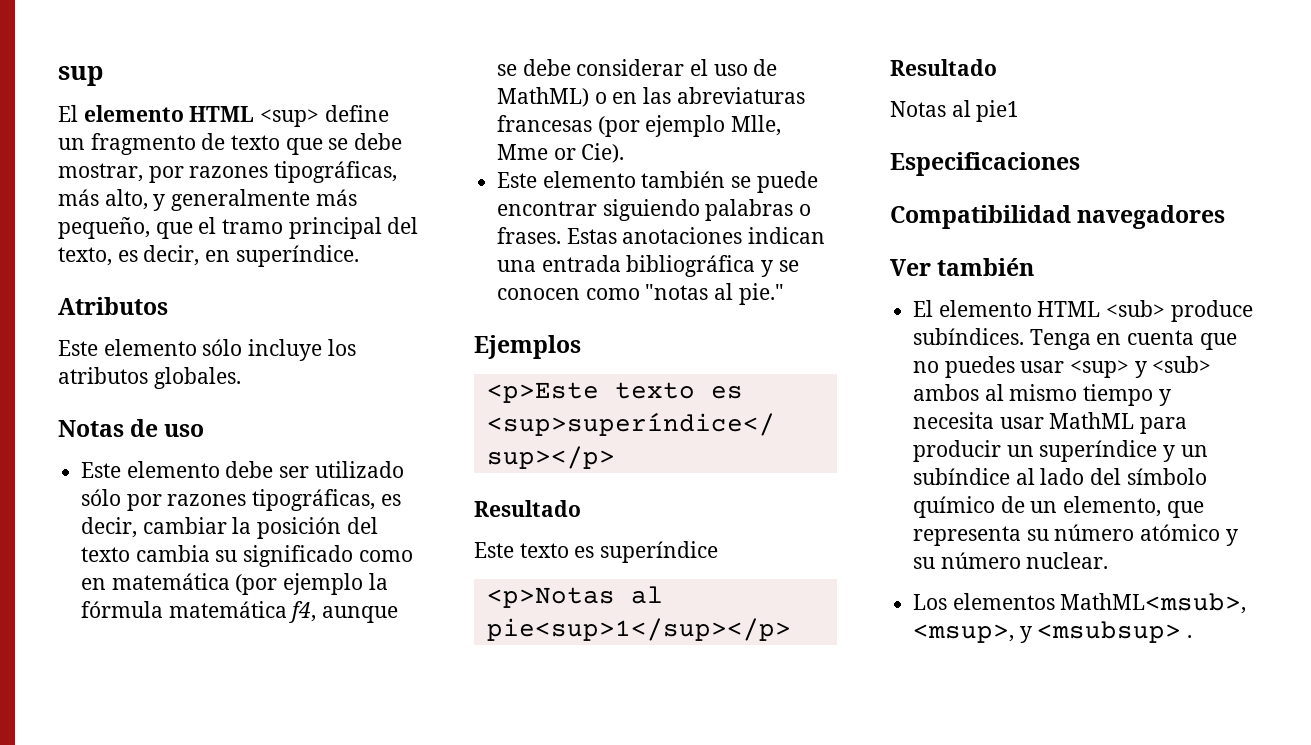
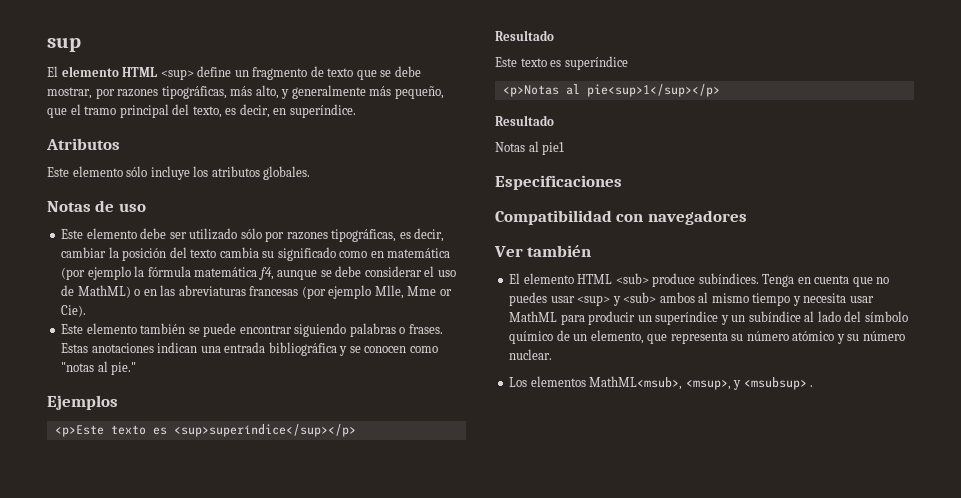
- Compatibilidad navegadores
+ Compatibilidad con navegadores

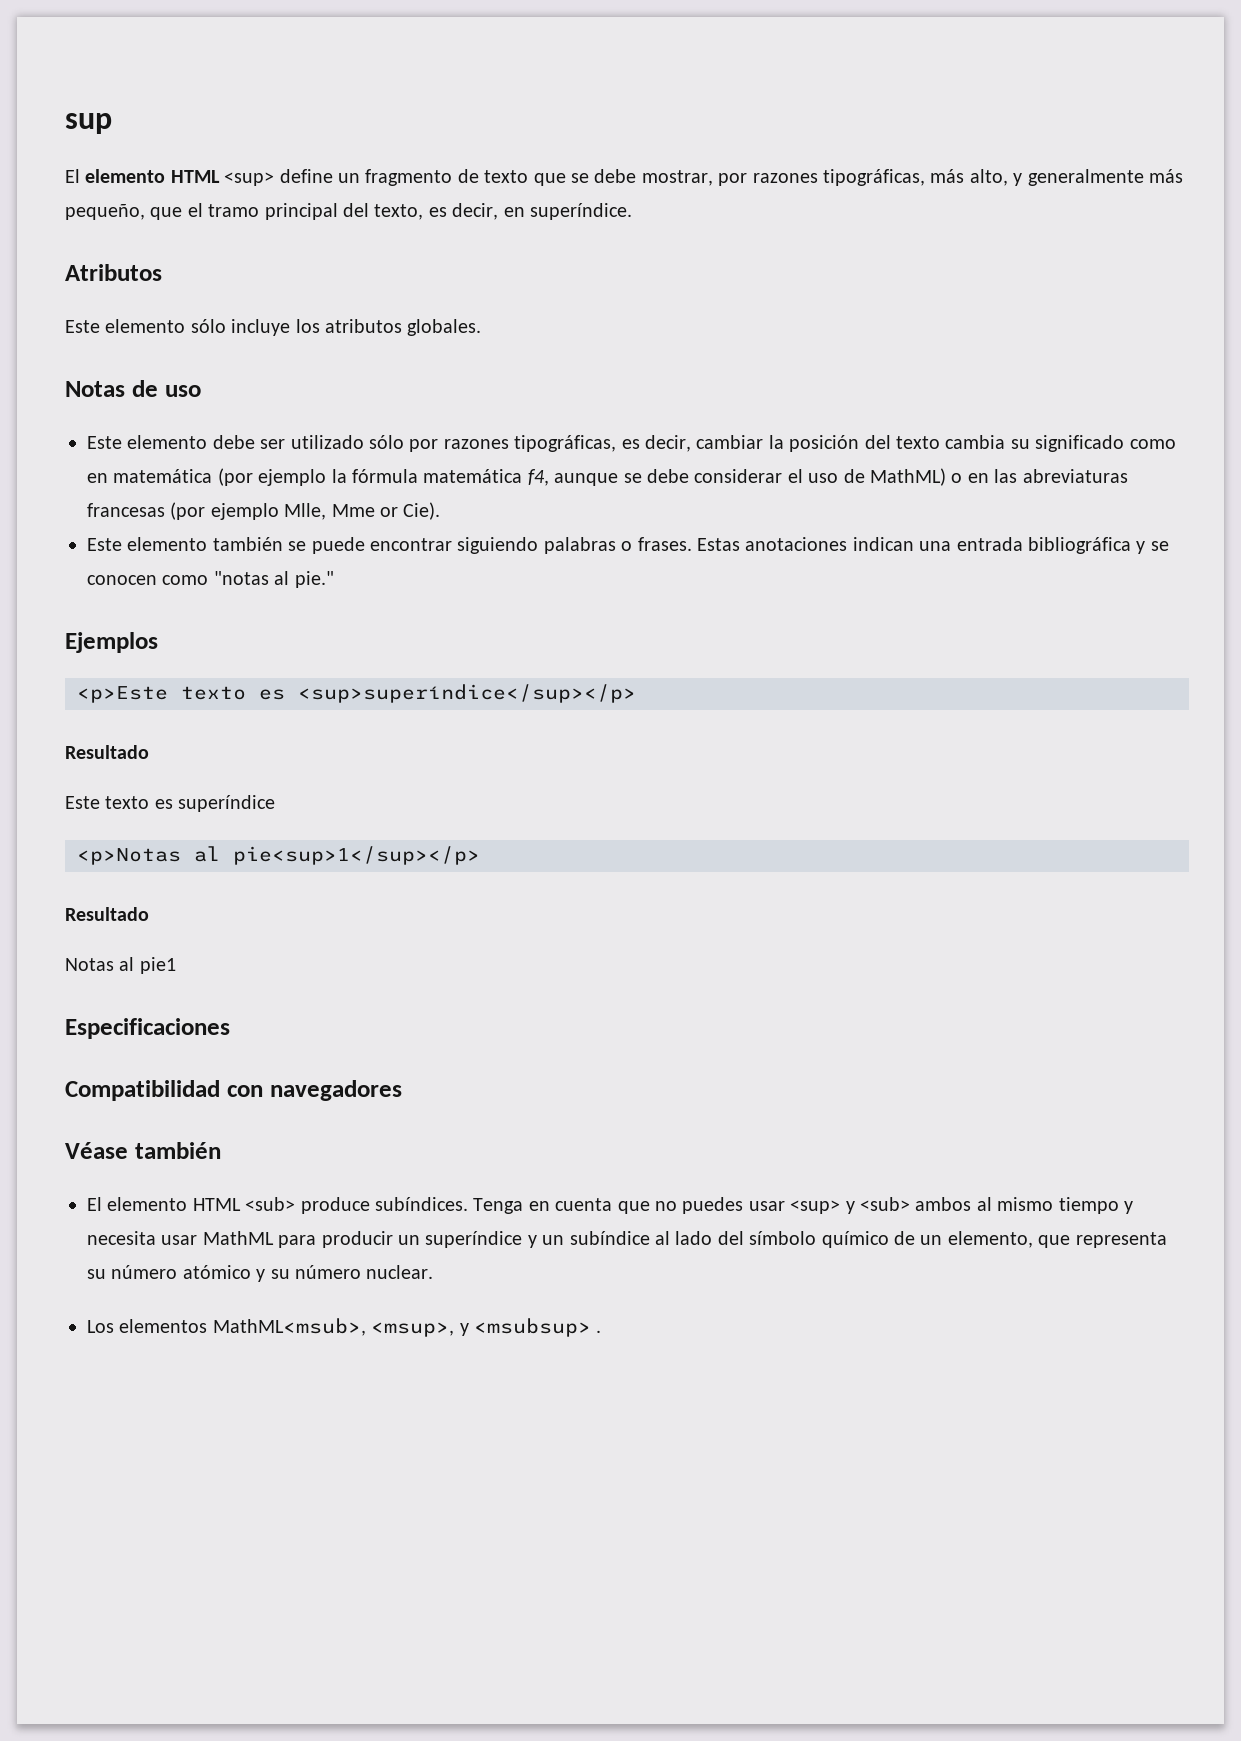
- Ver también
+ Véase también

